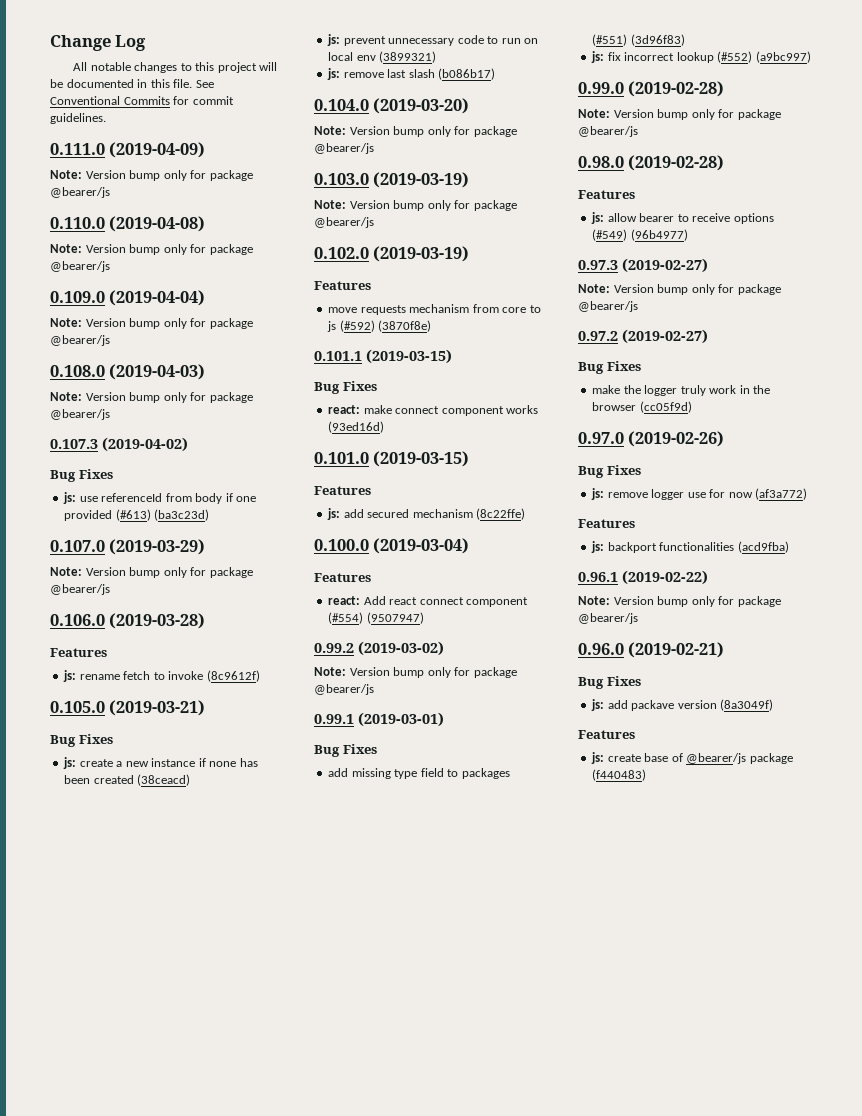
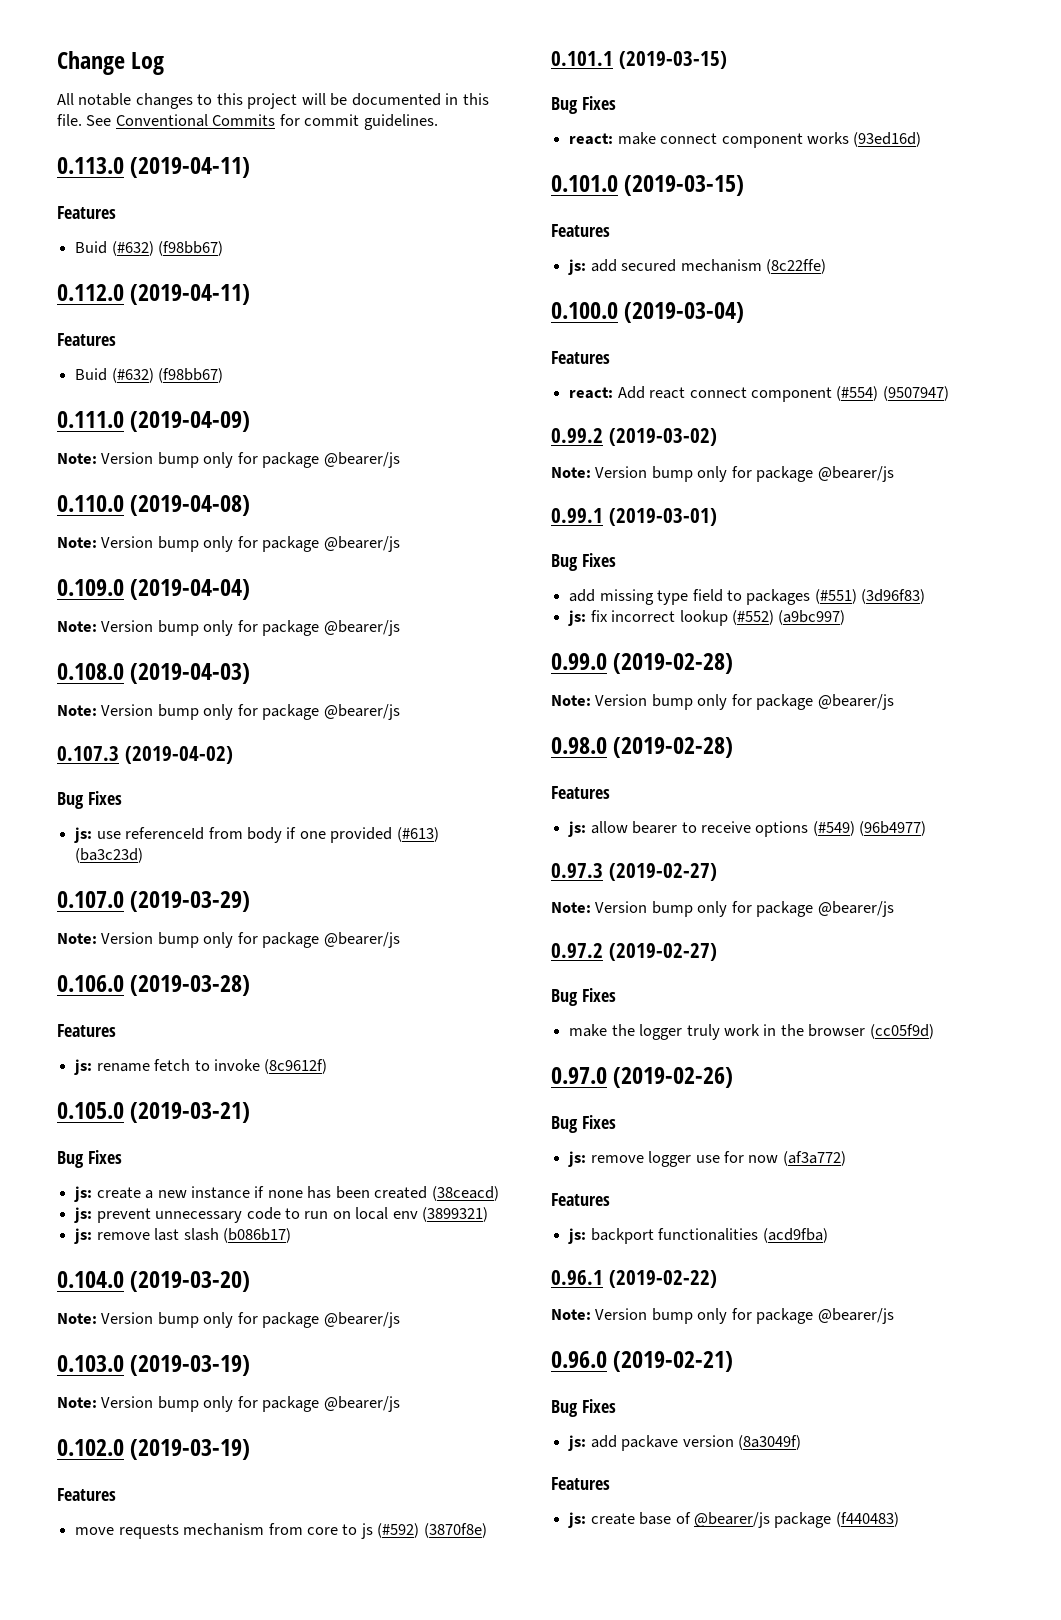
+ 0.113.0 (2019-04-11)
+ Features
+ Buid (#632) (f98bb67)
+ 0.112.0 (2019-04-11)
+ Features
+ Buid (#632) (f98bb67)

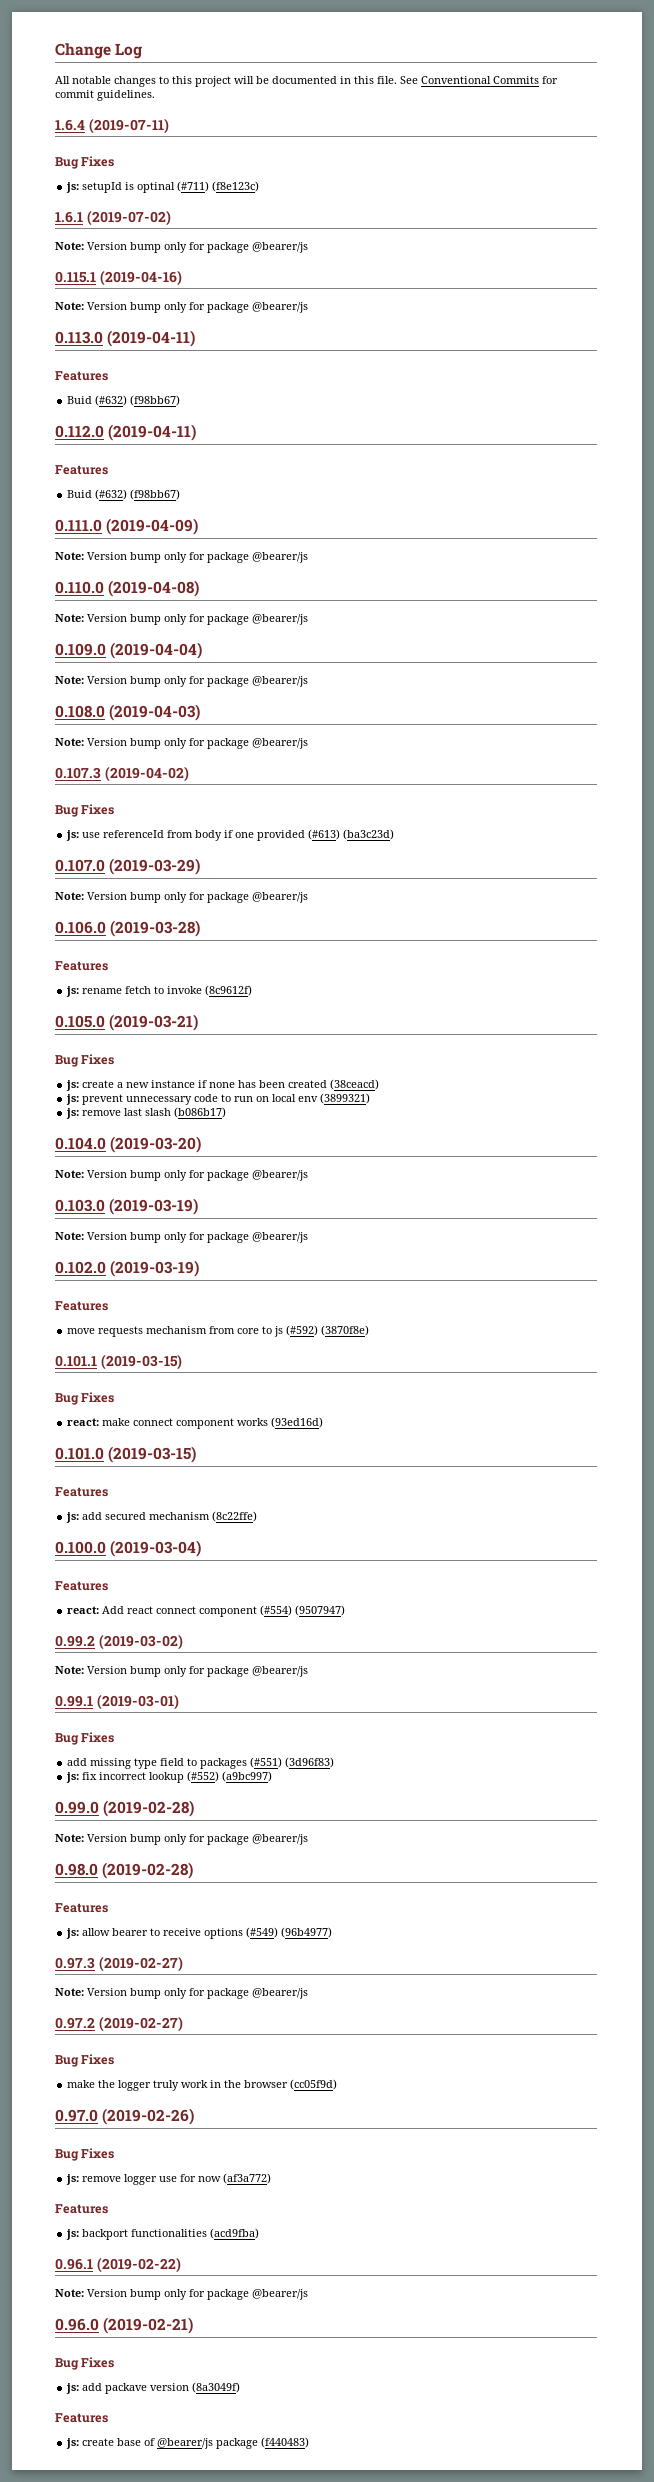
+ 1.6.4 (2019-07-11)
+ Bug Fixes
+ js: setupId is optinal (#711) (f8e123c)
+ 1.6.1 (2019-07-02)
+ Note: Version bump only for package @bearer/js
+ 0.115.1 (2019-04-16)
+ Note: Version bump only for package @bearer/js

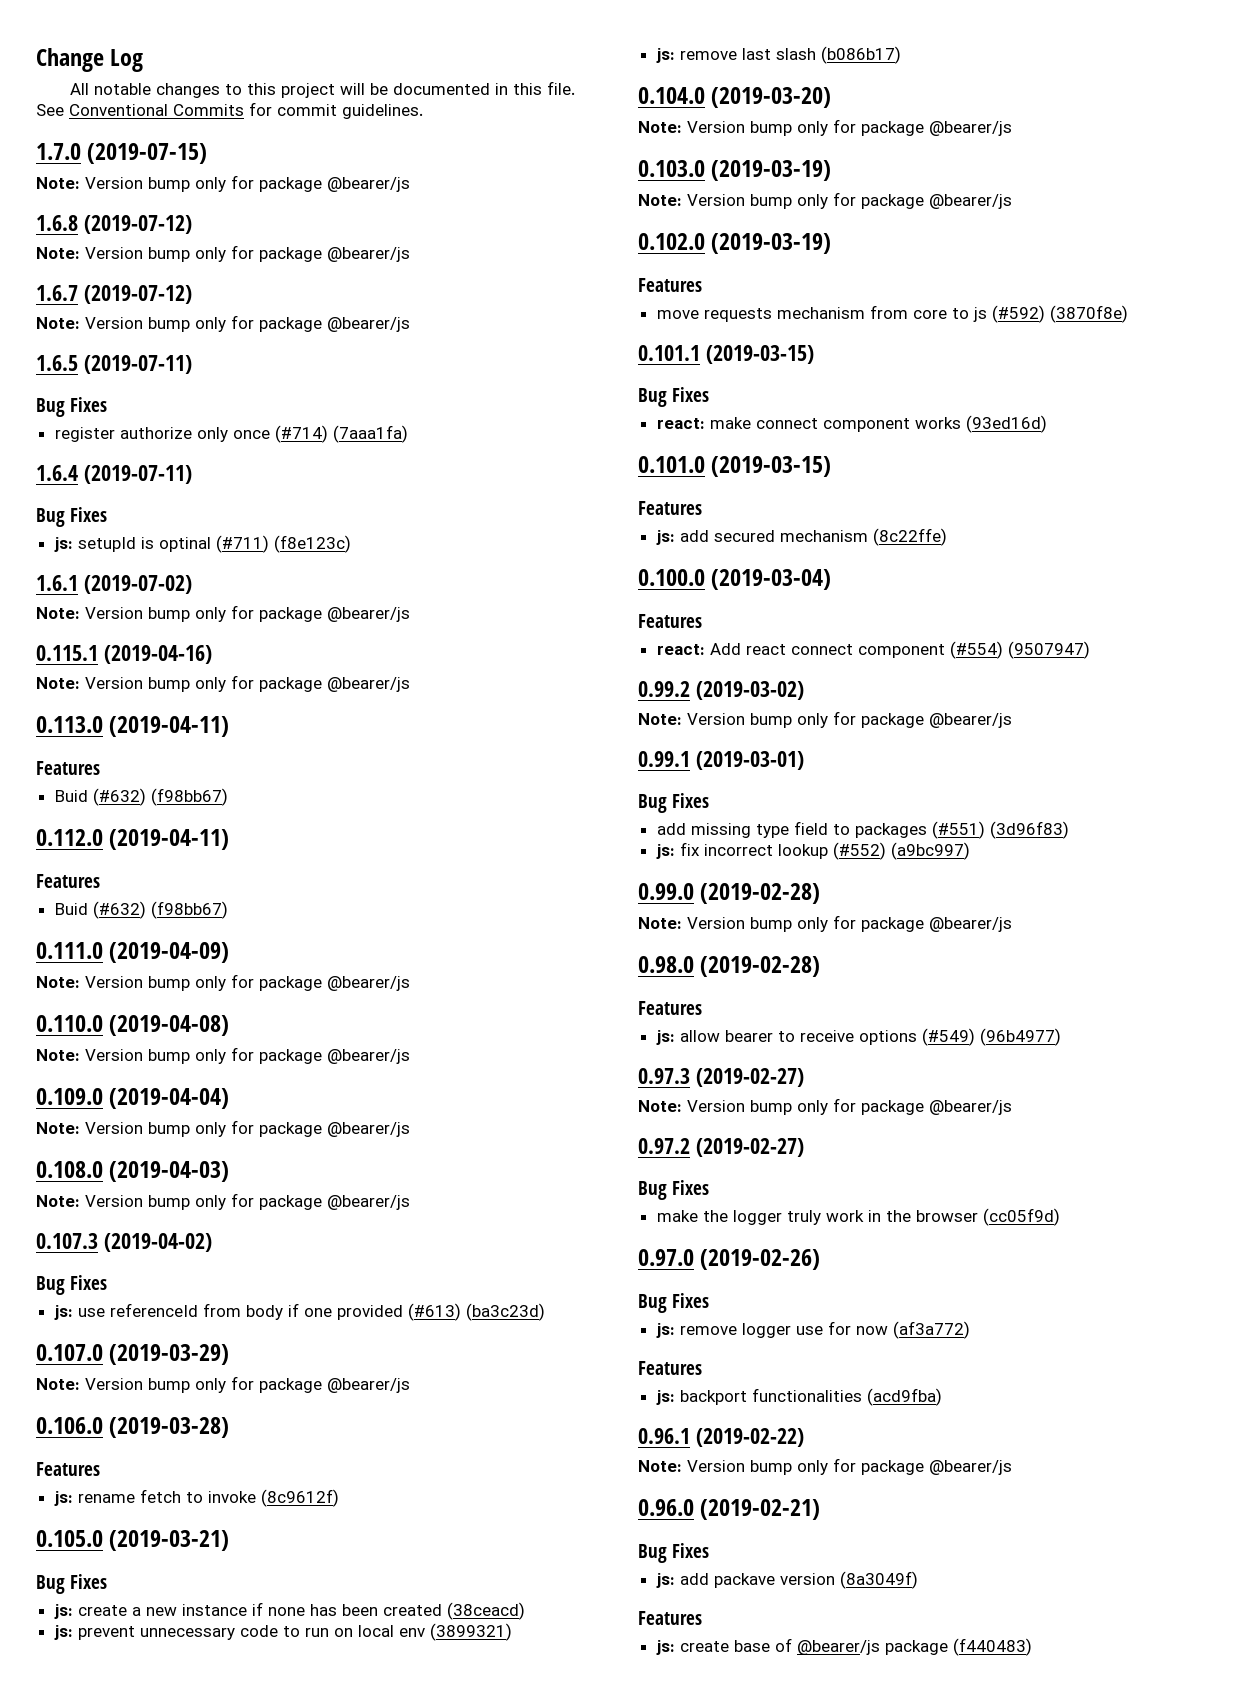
+ 1.7.0 (2019-07-15)
+ Note: Version bump only for package @bearer/js
+ 1.6.8 (2019-07-12)
+ Note: Version bump only for package @bearer/js
+ 1.6.7 (2019-07-12)
+ Note: Version bump only for package @bearer/js
+ 1.6.5 (2019-07-11)
+ Bug Fixes
+ register authorize only once (#714) (7aaa1fa)

